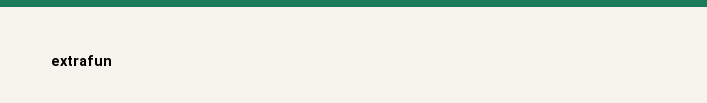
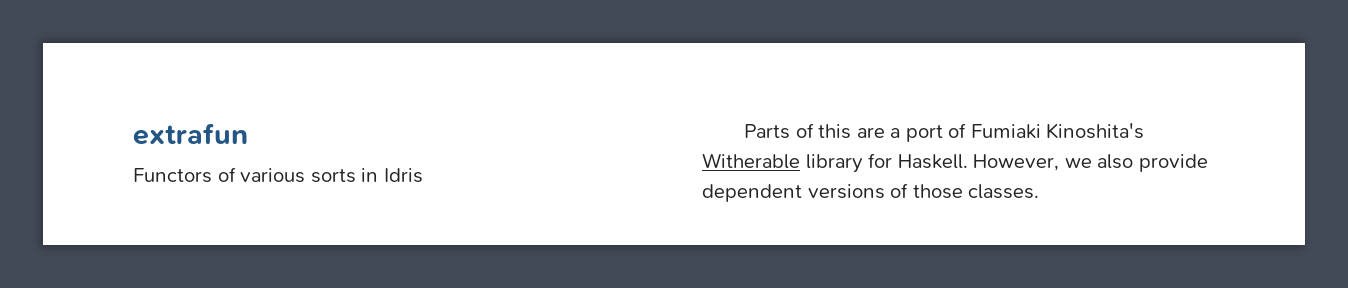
+ Functors of various sorts in Idris
+ Parts of this are a port of Fumiaki Kinoshita's Witherable library for Haskell. However, we also provide dependent versions of those classes.

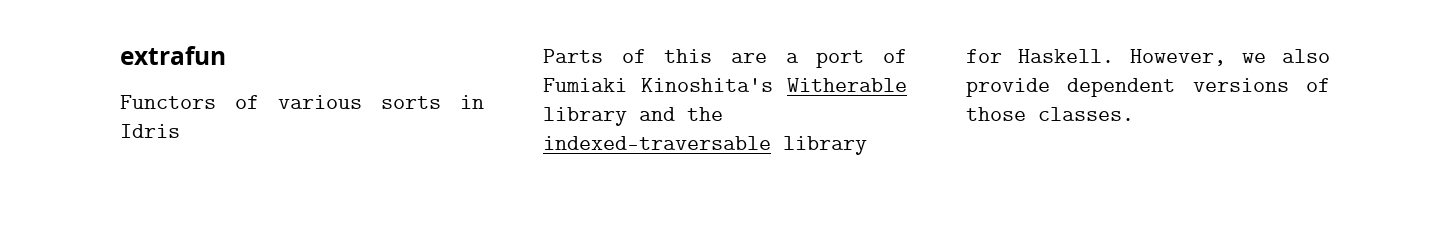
- Parts of this are a port of Fumiaki Kinoshita's Witherable library for Haskell.
+ Parts of this are a port of Fumiaki Kinoshita's Witherable library and the indexed-traversable library for Haskell.

